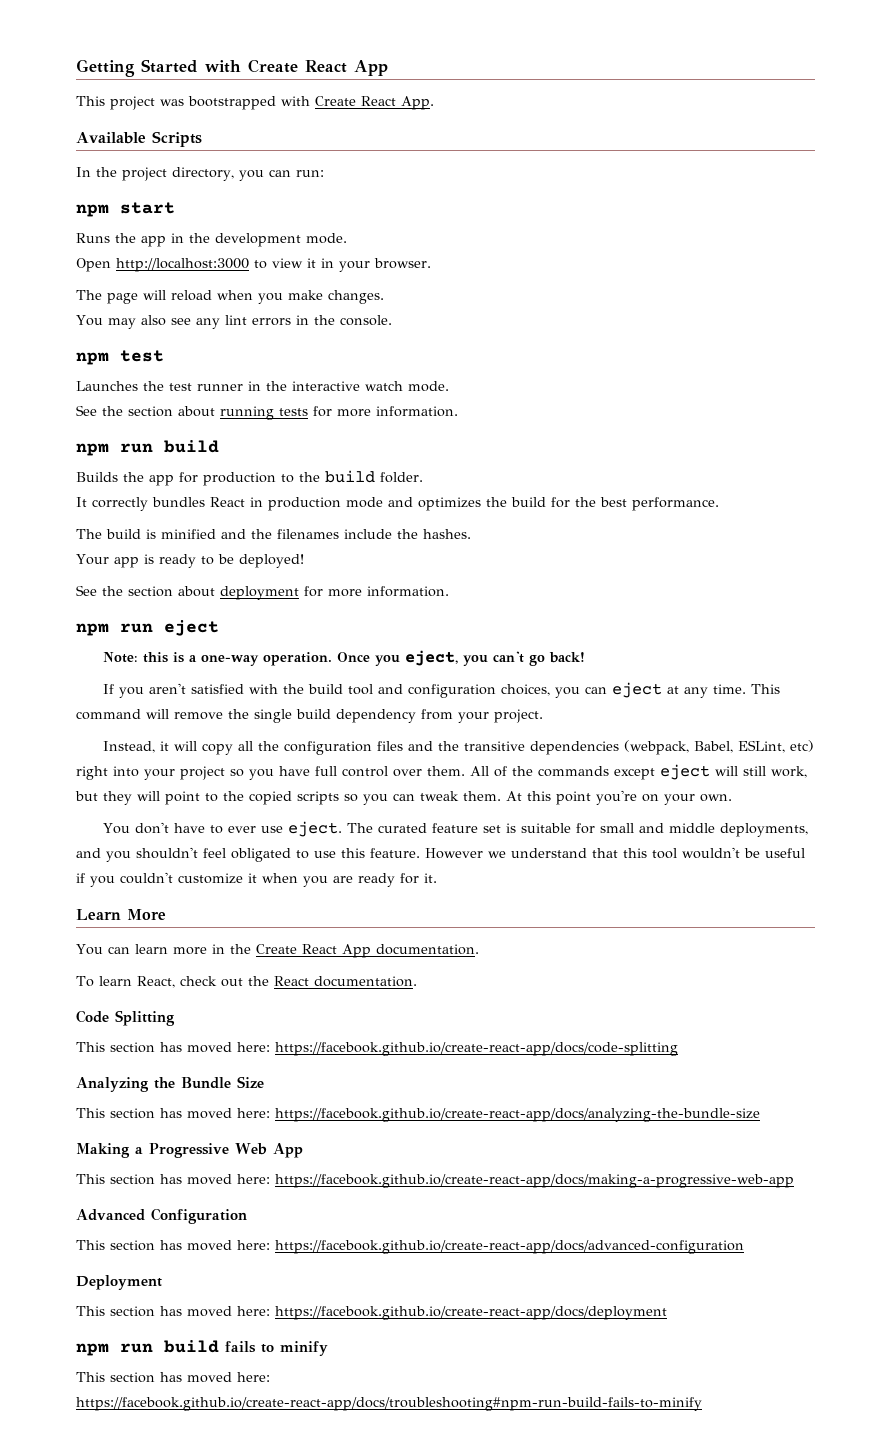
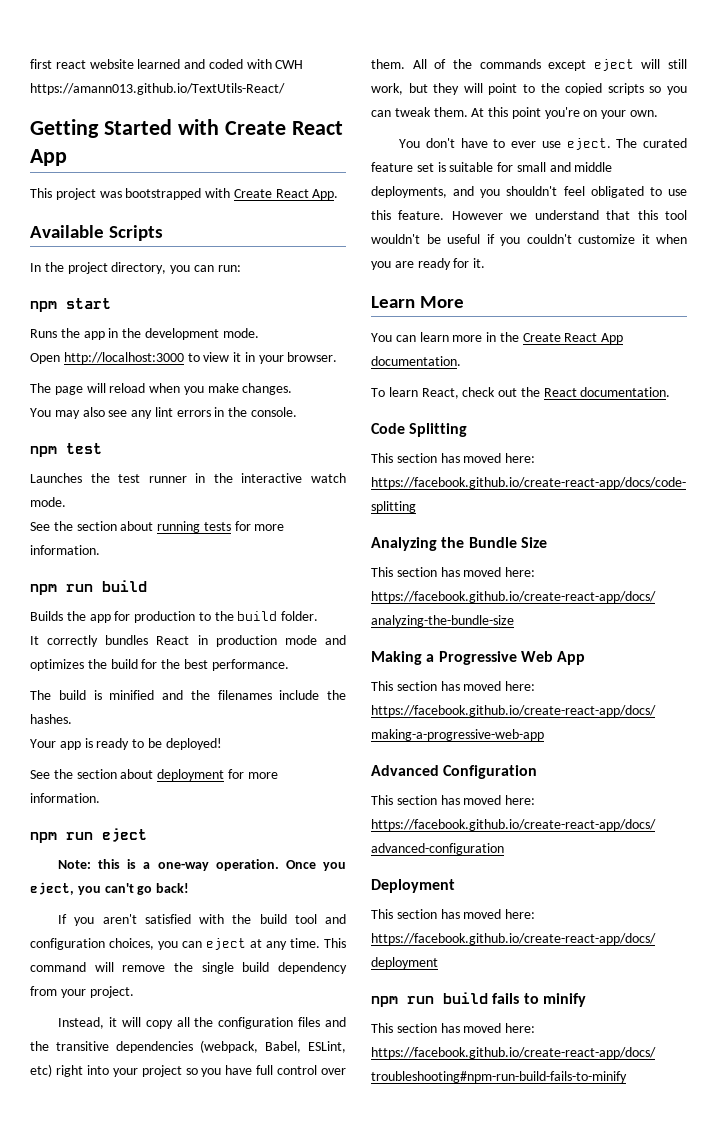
+ first react website learned and coded with CWH https://amann013.github.io/TextUtils-React/

